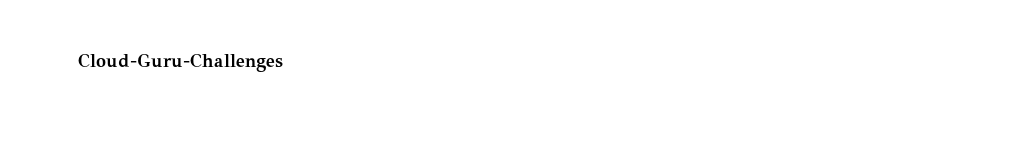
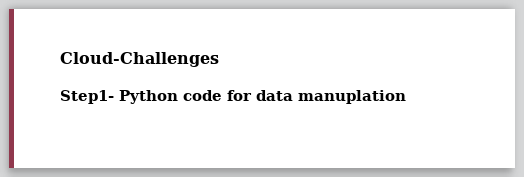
- Cloud-Guru-Challenges
+ Cloud-Challenges
+ Step1- Python code for data manuplation

